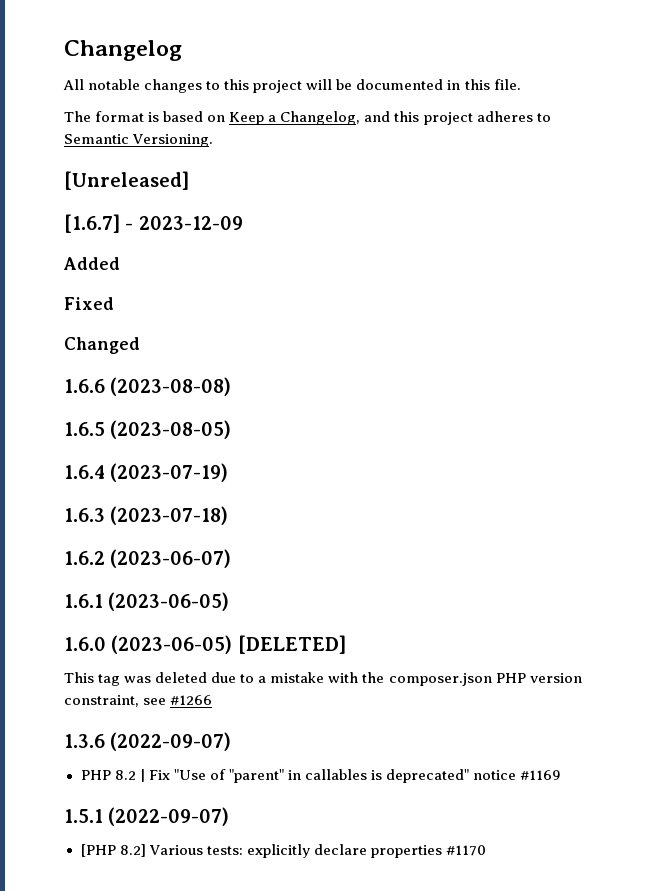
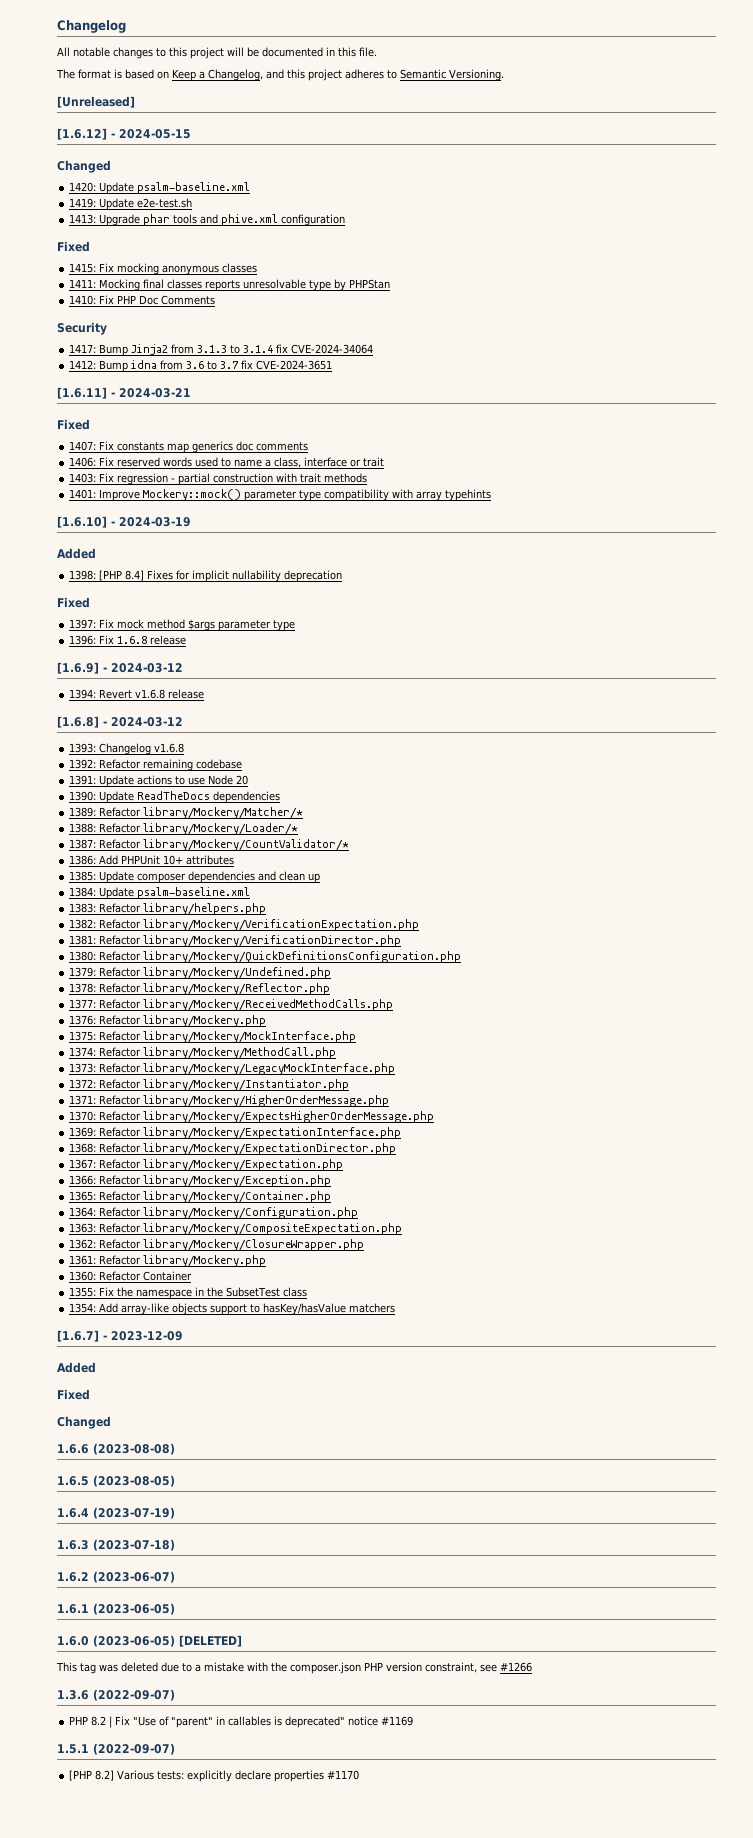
+ [1.6.12] - 2024-05-15
+ Changed
+ 1420: Update psalm-baseline.xml
+ 1419: Update e2e-test.sh
+ 1413: Upgrade phar tools and phive.xml configuration
+ Fixed
+ 1415: Fix mocking anonymous classes
+ 1411: Mocking final classes reports unresolvable type by PHPStan
+ 1410: Fix PHP Doc Comments
+ Security
+ 1417: Bump Jinja2 from 3.1.3 to 3.1.4 fix CVE-2024-34064
+ 1412: Bump idna from 3.6 to 3.7 fix CVE-2024-3651
+ [1.6.11] - 2024-03-21
+ Fixed
+ 1407: Fix constants map generics doc comments
+ 1406: Fix reserved words used to name a class, interface or trait
+ 1403: Fix regression - partial construction with trait methods
+ 1401: Improve Mockery::mock() parameter type compatibility with array typehints
+ [1.6.10] - 2024-03-19
+ Added
+ 1398: [PHP 8.4] Fixes for implicit nullability deprecation
+ Fixed
+ 1397: Fix mock method $args parameter type
+ 1396: Fix 1.6.8 release
+ [1.6.9] - 2024-03-12
+ 1394: Revert v1.6.8 release
+ [1.6.8] - 2024-03-12
+ 1393: Changelog v1.6.8
+ 1392: Refactor remaining codebase
+ 1391: Update actions to use Node 20
+ 1390: Update ReadTheDocs dependencies
+ 1389: Refactor library/Mockery/Matcher/*
+ 1388: Refactor library/Mockery/Loader/*
+ 1387: Refactor library/Mockery/CountValidator/*
+ 1386: Add PHPUnit 10+ attributes
+ 1385: Update composer dependencies and clean up
+ 1384: Update psalm-baseline.xml
+ 1383: Refactor library/helpers.php
+ 1382: Refactor library/Mockery/VerificationExpectation.php
+ 1381: Refactor library/Mockery/VerificationDirector.php
+ 1380: Refactor library/Mockery/QuickDefinitionsConfiguration.php
+ 1379: Refactor library/Mockery/Undefined.php
+ 1378: Refactor library/Mockery/Reflector.php
+ 1377: Refactor library/Mockery/ReceivedMethodCalls.php
+ 1376: Refactor library/Mockery.php
+ 1375: Refactor library/Mockery/MockInterface.php
+ 1374: Refactor library/Mockery/MethodCall.php
+ 1373: Refactor library/Mockery/LegacyMockInterface.php
+ 1372: Refactor library/Mockery/Instantiator.php
+ 1371: Refactor library/Mockery/HigherOrderMessage.php
+ 1370: Refactor library/Mockery/ExpectsHigherOrderMessage.php
+ 1369: Refactor library/Mockery/ExpectationInterface.php
+ 1368: Refactor library/Mockery/ExpectationDirector.php
+ 1367: Refactor library/Mockery/Expectation.php
+ 1366: Refactor library/Mockery/Exception.php
+ 1365: Refactor library/Mockery/Container.php
+ 1364: Refactor library/Mockery/Configuration.php
+ 1363: Refactor library/Mockery/CompositeExpectation.php
+ 1362: Refactor library/Mockery/ClosureWrapper.php
+ 1361: Refactor library/Mockery.php
+ 1360: Refactor Container
+ 1355: Fix the namespace in the SubsetTest class
+ 1354: Add array-like objects support to hasKey/hasValue matchers

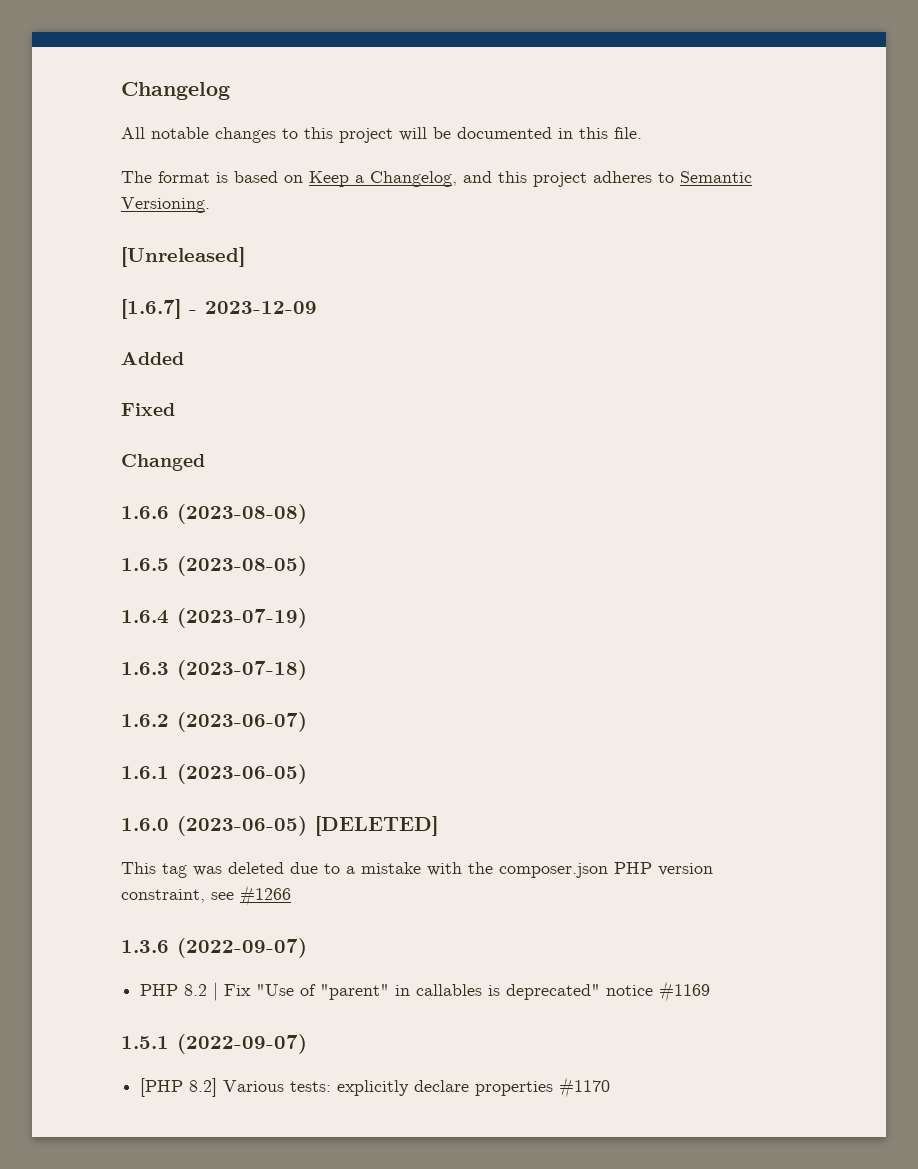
- [1.6.12] - 2024-05-15
- Changed
- 1420: Update psalm-baseline.xml
- 1419: Update e2e-test.sh
- 1413: Upgrade phar tools and phive.xml configuration
- Fixed
- 1415: Fix mocking anonymous classes
- 1411: Mocking final classes reports unresolvable type by PHPStan
- 1410: Fix PHP Doc Comments
- Security
- 1417: Bump Jinja2 from 3.1.3 to 3.1.4 fix CVE-2024-34064
- 1412: Bump idna from 3.6 to 3.7 fix CVE-2024-3651
- [1.6.11] - 2024-03-21
- Fixed
- 1407: Fix constants map generics doc comments
- 1406: Fix reserved words used to name a class, interface or trait
- 1403: Fix regression - partial construction with trait methods
- 1401: Improve Mockery::mock() parameter type compatibility with array typehints
- [1.6.10] - 2024-03-19
- Added
- 1398: [PHP 8.4] Fixes for implicit nullability deprecation
- Fixed
- 1397: Fix mock method $args parameter type
- 1396: Fix 1.6.8 release
- [1.6.9] - 2024-03-12
- 1394: Revert v1.6.8 release
- [1.6.8] - 2024-03-12
- 1393: Changelog v1.6.8
- 1392: Refactor remaining codebase
- 1391: Update actions to use Node 20
- 1390: Update ReadTheDocs dependencies
- 1389: Refactor library/Mockery/Matcher/*
- 1388: Refactor library/Mockery/Loader/*
- 1387: Refactor library/Mockery/CountValidator/*
- 1386: Add PHPUnit 10+ attributes
- 1385: Update composer dependencies and clean up
- 1384: Update psalm-baseline.xml
- 1383: Refactor library/helpers.php
- 1382: Refactor library/Mockery/VerificationExpectation.php
- 1381: Refactor library/Mockery/VerificationDirector.php
- 1380: Refactor library/Mockery/QuickDefinitionsConfiguration.php
- 1379: Refactor library/Mockery/Undefined.php
- 1378: Refactor library/Mockery/Reflector.php
- 1377: Refactor library/Mockery/ReceivedMethodCalls.php
- 1376: Refactor library/Mockery.php
- 1375: Refactor library/Mockery/MockInterface.php
- 1374: Refactor library/Mockery/MethodCall.php
- 1373: Refactor library/Mockery/LegacyMockInterface.php
- 1372: Refactor library/Mockery/Instantiator.php
- 1371: Refactor library/Mockery/HigherOrderMessage.php
- 1370: Refactor library/Mockery/ExpectsHigherOrderMessage.php
- 1369: Refactor library/Mockery/ExpectationInterface.php
- 1368: Refactor library/Mockery/ExpectationDirector.php
- 1367: Refactor library/Mockery/Expectation.php
- 1366: Refactor library/Mockery/Exception.php
- 1365: Refactor library/Mockery/Container.php
- 1364: Refactor library/Mockery/Configuration.php
- 1363: Refactor library/Mockery/CompositeExpectation.php
- 1362: Refactor library/Mockery/ClosureWrapper.php
- 1361: Refactor library/Mockery.php
- 1360: Refactor Container
- 1355: Fix the namespace in the SubsetTest class
- 1354: Add array-like objects support to hasKey/hasValue matchers

